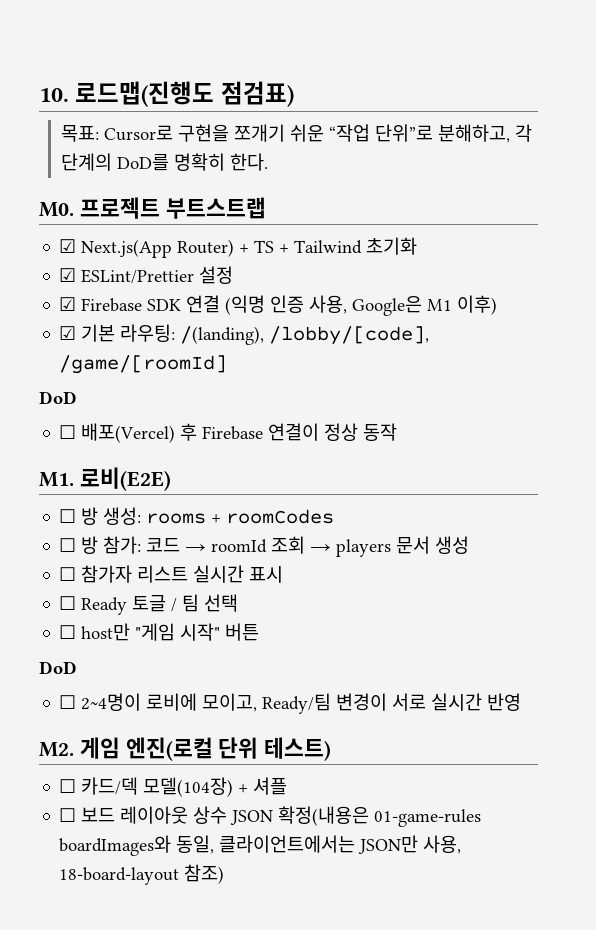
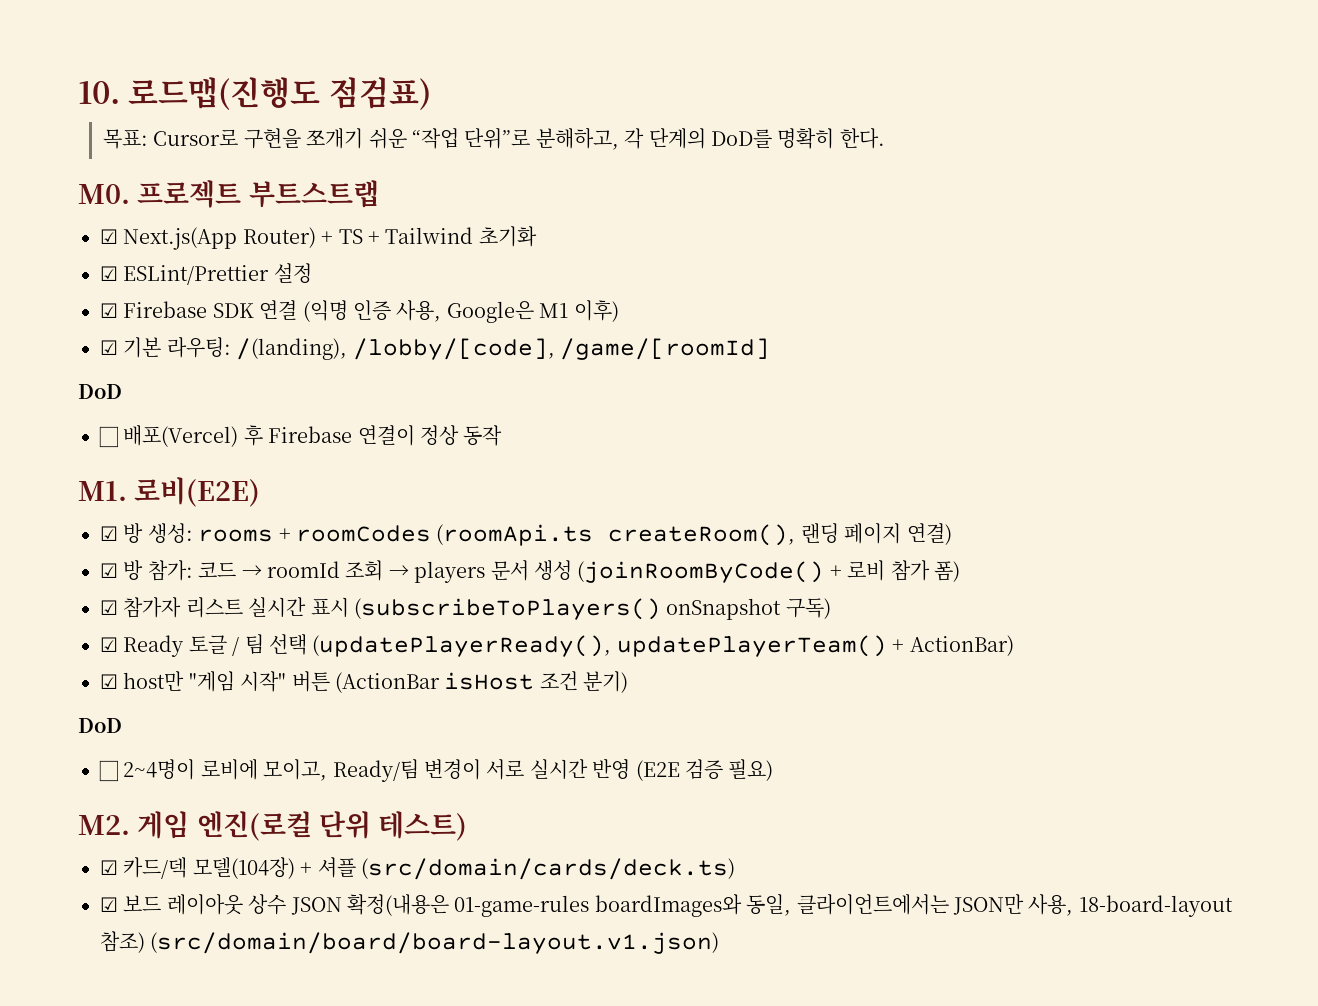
- ☐ 방 생성: rooms + roomCodes
- ☐ 방 참가: 코드 → roomId 조회 → players 문서 생성
- ☐ 참가자 리스트 실시간 표시
- ☐ Ready 토글 / 팀 선택
- ☐ host만 "게임 시작" 버튼
+ ☑ 방 생성: rooms + roomCodes (roomApi.ts createRoom(), 랜딩 페이지 연결)
+ ☑ 방 참가: 코드 → roomId 조회 → players 문서 생성 (joinRoomByCode() + 로비 참가 폼)
+ ☑ 참가자 리스트 실시간 표시 (subscribeToPlayers() onSnapshot 구독)
+ ☑ Ready 토글 / 팀 선택 (updatePlayerReady(), updatePlayerTeam() + ActionBar)
+ ☑ host만 "게임 시작" 버튼 (ActionBar isHost 조건 분기)
- ☐ 2~4명이 로비에 모이고, Ready/팀 변경이 서로 실시간 반영
+ ☐ 2~4명이 로비에 모이고, Ready/팀 변경이 서로 실시간 반영 (E2E 검증 필요)
- ☐ 카드/덱 모델(104장) + 셔플
- ☐ 보드 레이아웃 상수 JSON 확정(내용은 01-game-rules boardImages와 동일, 클라이언트에서는 JSON만 사용, 18-board-layout 참조)
+ ☑ 카드/덱 모델(104장) + 셔플 (src/domain/cards/deck.ts)
+ ☑ 보드 레이아웃 상수 JSON 확정(내용은 01-game-rules boardImages와 동일, 클라이언트에서는 JSON만 사용, 18-board-layout 참조) (src/domain/board/board-layout.v1.json)

